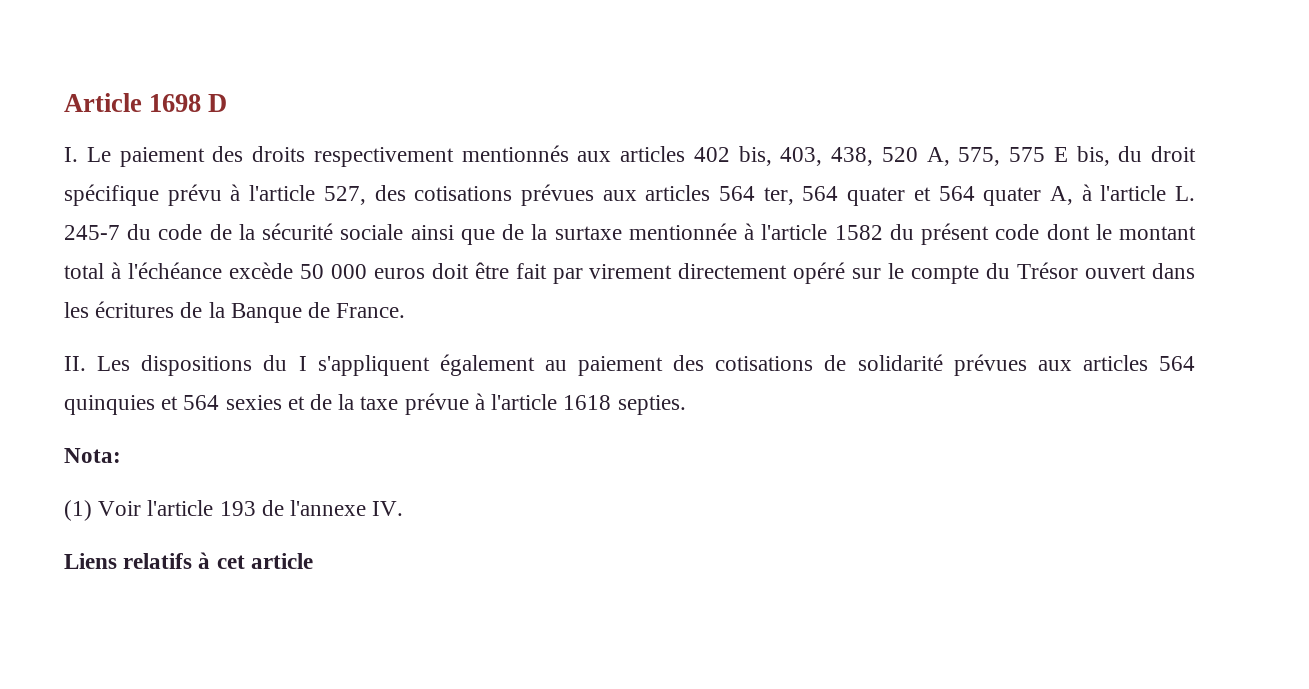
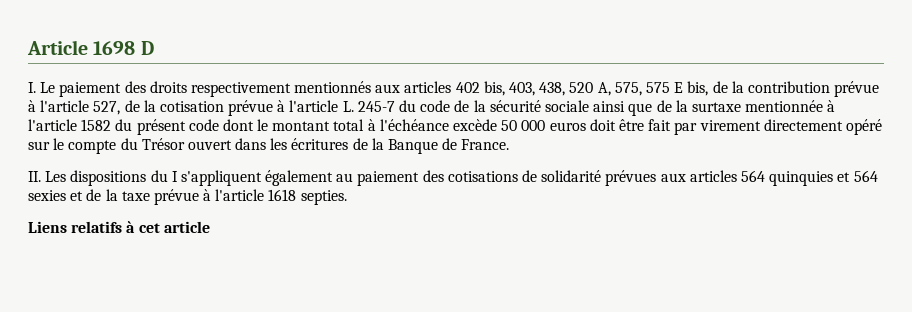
- I. Le paiement des droits respectivement mentionnés aux articles 402 bis, 403, 438, 520 A, 575, 575 E bis, du droit spécifique prévu à l'article 527, des cotisations prévues aux articles 564 ter, 564 quater et 564 quater A, à l'article L. 245-7 du code de la sécurité sociale ainsi que de la surtaxe mentionnée à l'article 1582 du présent code dont le montant total à l'échéance excède 50 000 euros doit être fait par virement directement opéré sur le compte du Trésor ouvert dans les écritures de la Banque de France.
+ I. Le paiement des droits respectivement mentionnés aux articles 402 bis, 403, 438, 520 A, 575, 575 E bis, de la contribution prévue à l'article 527, de la cotisation prévue à l'article L. 245-7 du code de la sécurité sociale ainsi que de la surtaxe mentionnée à l'article 1582 du présent code dont le montant total à l'échéance excède 50 000 euros doit être fait par virement directement opéré sur le compte du Trésor ouvert dans les écritures de la Banque de France.
- Nota:
- (1) Voir l'article 193 de l'annexe IV.

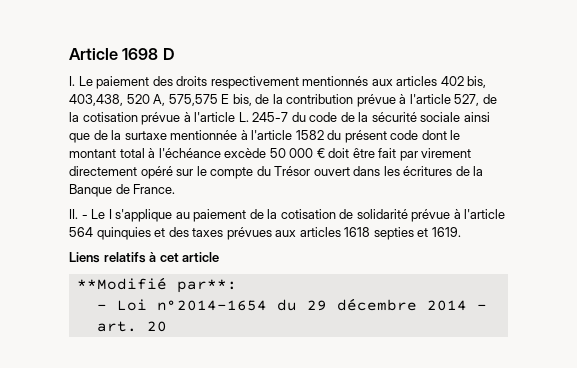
- I. Le paiement des droits respectivement mentionnés aux articles 402 bis, 403, 438, 520 A, 575, 575 E bis, de la contribution prévue à l'article 527, de la cotisation prévue à l'article L. 245-7 du code de la sécurité sociale ainsi que de la surtaxe mentionnée à l'article 1582 du présent code dont le montant total à l'échéance excède 50 000 euros doit être fait par virement directement opéré sur le compte du Trésor ouvert dans les écritures de la Banque de France.
+ I. Le paiement des droits respectivement mentionnés aux articles 402 bis, 403,438, 520 A, 575,575 E bis, de la contribution prévue à l'article 527, de la cotisation prévue à l'article L. 245-7 du code de la sécurité sociale ainsi que de la surtaxe mentionnée à l'article 1582 du présent code dont le montant total à l'échéance excède 50 000 € doit être fait par virement directement opéré sur le compte du Trésor ouvert dans les écritures de la Banque de France.
- II. Les dispositions du I s'appliquent également au paiement des cotisations de solidarité prévues aux articles 564 quinquies et 564 sexies et de la taxe prévue à l'article 1618 septies.
+ II. - Le I s'applique au paiement de la cotisation de solidarité prévue à l'article 564 quinquies et des taxes prévues aux articles 1618 septies et 1619.
+ **Modifié par**:
+ - Loi n°2014-1654 du 29 décembre 2014 - art. 20

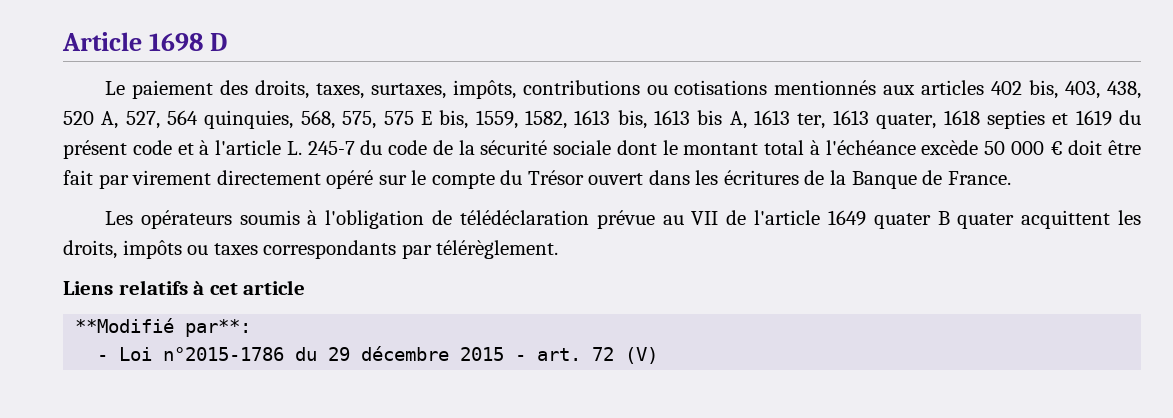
- I. Le paiement des droits respectivement mentionnés aux articles 402 bis, 403,438, 520 A, 575,575 E bis, de la contribution prévue à l'article 527, de la cotisation prévue à l'article L. 245-7 du code de la sécurité sociale ainsi que de la surtaxe mentionnée à l'article 1582 du présent code dont le montant total à l'échéance excède 50 000 € doit être fait par virement directement opéré sur le compte du Trésor ouvert dans les écritures de la Banque de France.
+ Le paiement des droits, taxes, surtaxes, impôts, contributions ou cotisations mentionnés aux articles 402 bis, 403, 438, 520 A, 527, 564 quinquies, 568, 575, 575 E bis, 1559, 1582, 1613 bis, 1613 bis A, 1613 ter, 1613 quater, 1618 septies et 1619 du présent code et à l'article L. 245-7 du code de la sécurité sociale dont le montant total à l'échéance excède 50 000 € doit être fait par virement directement opéré sur le compte du Trésor ouvert dans les écritures de la Banque de France.
- II. - Le I s'applique au paiement de la cotisation de solidarité prévue à l'article 564 quinquies et des taxes prévues aux articles 1618 septies et 1619.
+ Les opérateurs soumis à l'obligation de télédéclaration prévue au VII de l'article 1649 quater B quater acquittent les droits, impôts ou taxes correspondants par télérèglement.
- - Loi n°2014-1654 du 29 décembre 2014 - art. 20
+ - Loi n°2015-1786 du 29 décembre 2015 - art. 72 (V)

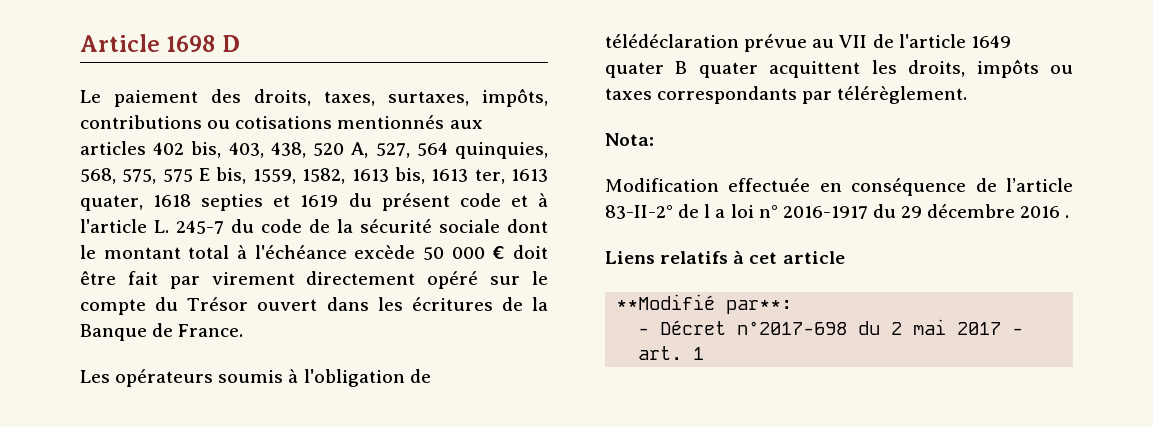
- Le paiement des droits, taxes, surtaxes, impôts, contributions ou cotisations mentionnés aux articles 402 bis, 403, 438, 520 A, 527, 564 quinquies, 568, 575, 575 E bis, 1559, 1582, 1613 bis, 1613 bis A, 1613 ter, 1613 quater, 1618 septies et 1619 du présent code et à l'article L. 245-7 du code de la sécurité sociale dont le montant total à l'échéance excède 50 000 € doit être fait par virement directement opéré sur le compte du Trésor ouvert dans les écritures de la Banque de France.
+ Le paiement des droits, taxes, surtaxes, impôts, contributions ou cotisations mentionnés aux articles 402 bis, 403, 438, 520 A, 527, 564 quinquies, 568, 575, 575 E bis, 1559, 1582, 1613 bis, 1613 ter, 1613 quater, 1618 septies et 1619 du présent code et à l'article L. 245-7 du code de la sécurité sociale dont le montant total à l'échéance excède 50 000 € doit être fait par virement directement opéré sur le compte du Trésor ouvert dans les écritures de la Banque de France.
+ Nota:
+ Modification effectuée en conséquence de l’article 83-II-2° de l a loi n° 2016-1917 du 29 décembre 2016 .
- - Loi n°2015-1786 du 29 décembre 2015 - art. 72 (V)
+ - Décret n°2017-698 du 2 mai 2017 - art. 1

